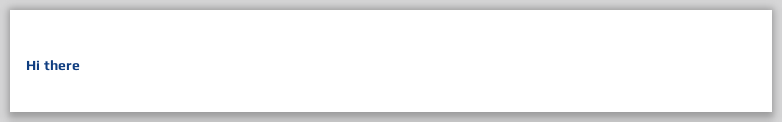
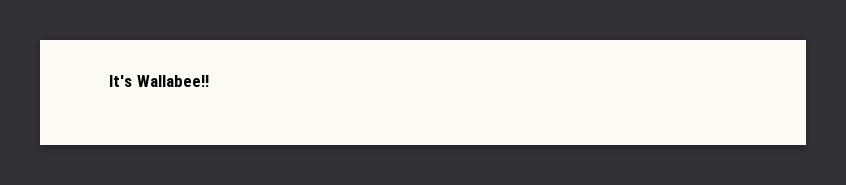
- Hi there
+ It's Wallabee!!

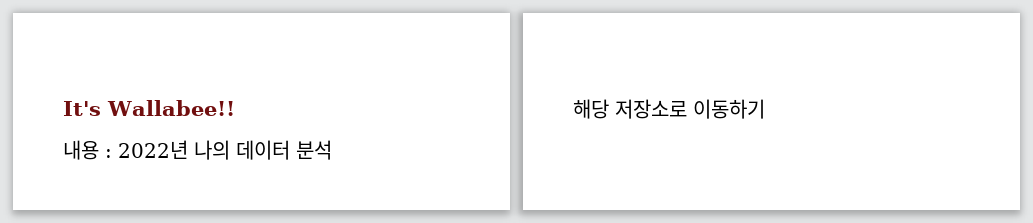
+ 내용 : 2022년 나의 데이터 분석
+ 해당 저장소로 이동하기

